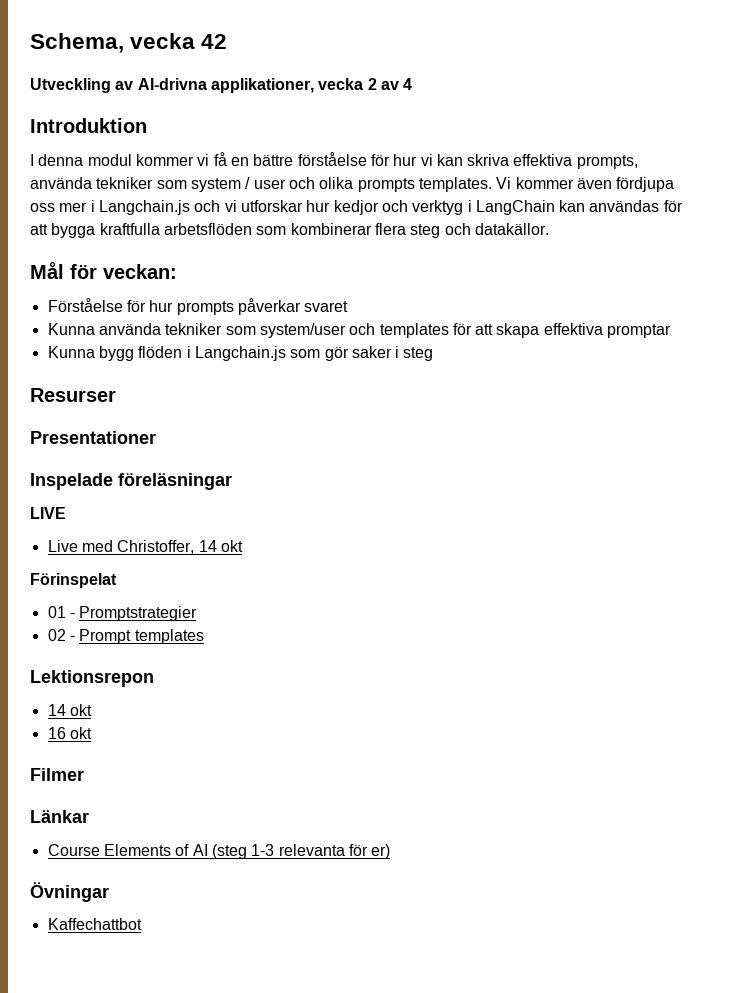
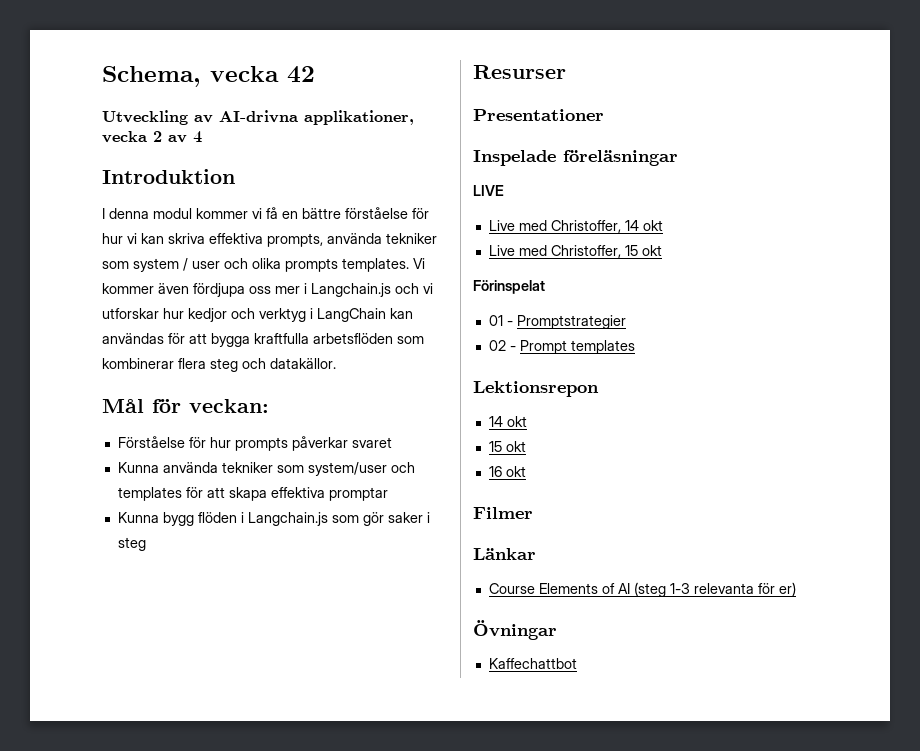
+ Live med Christoffer, 15 okt
  Lektionsrepon
  14 okt
+ 15 okt

